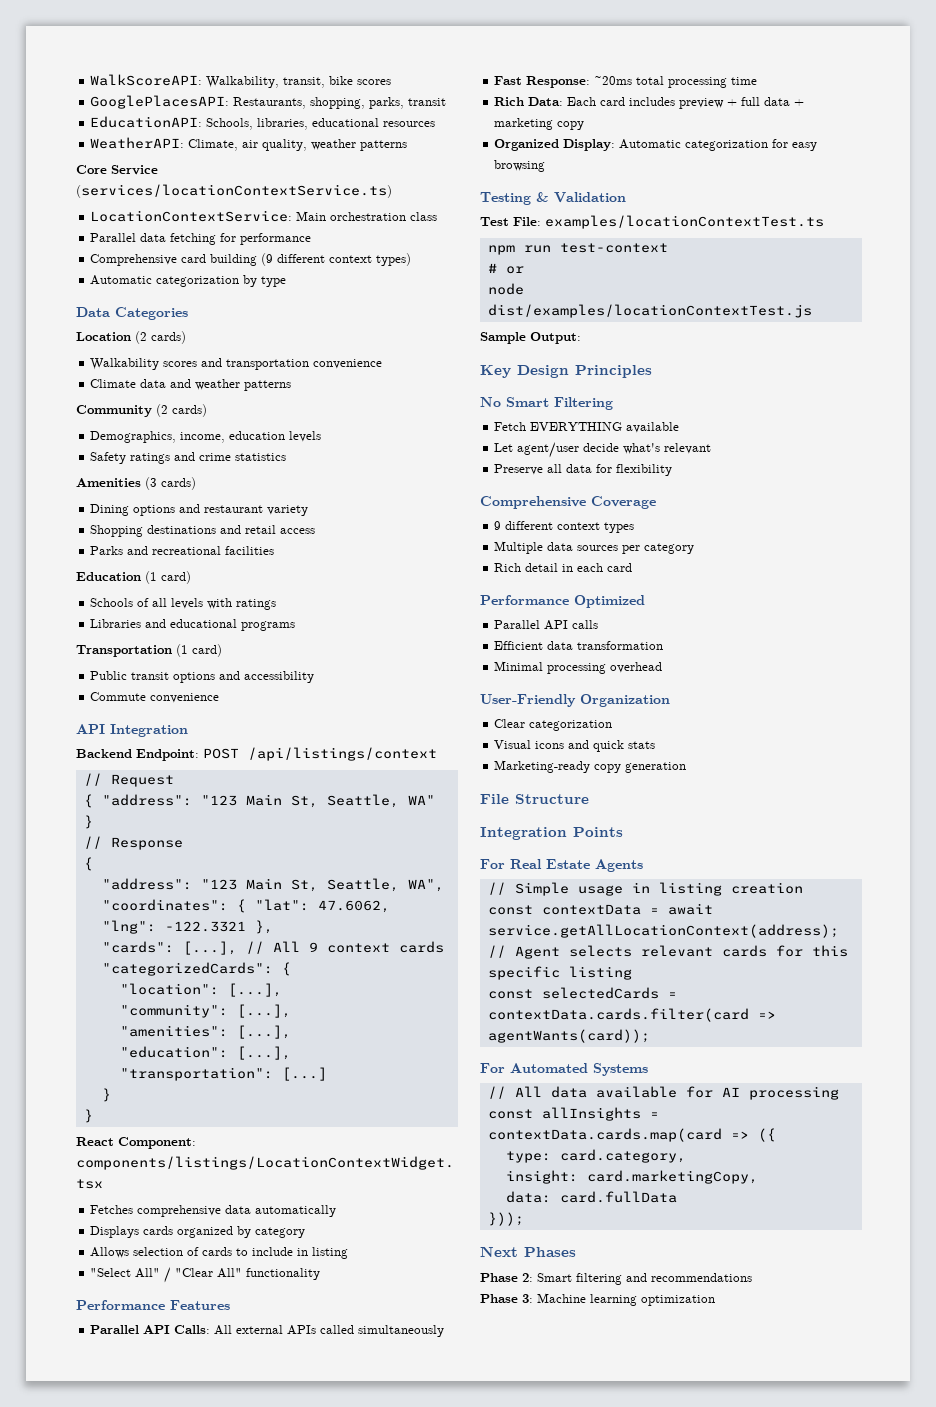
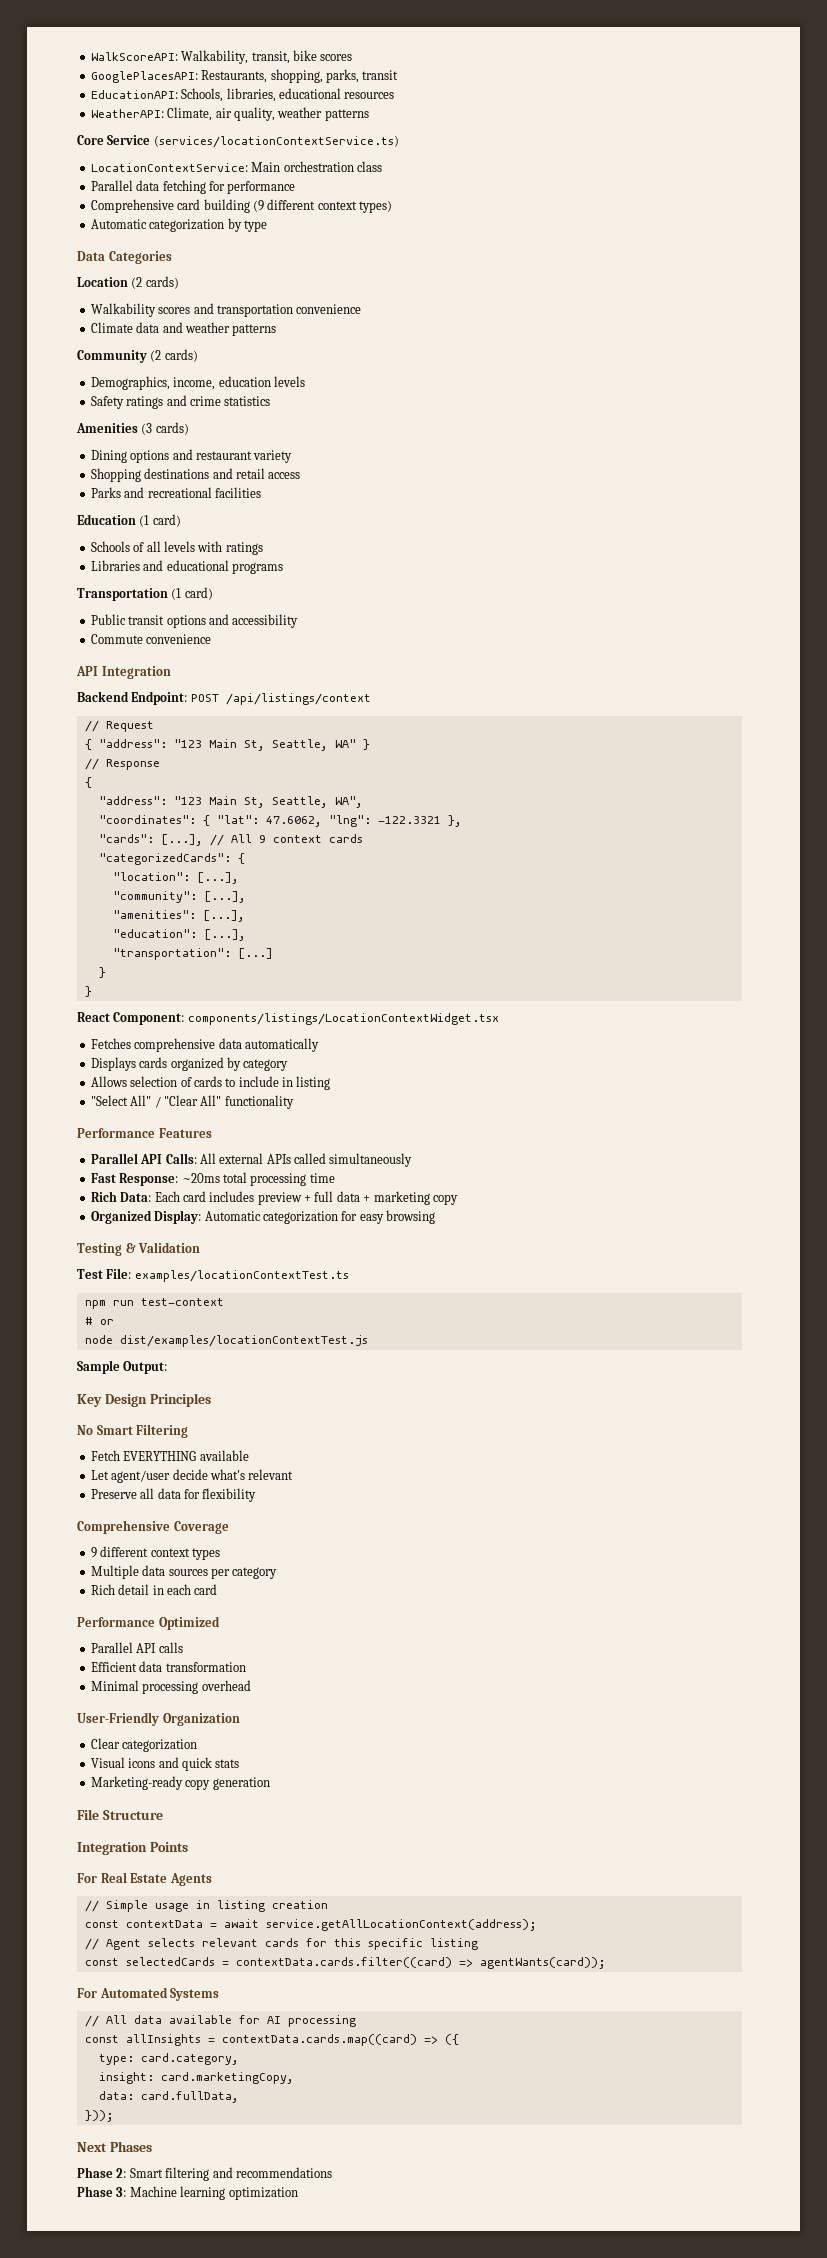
- const selectedCards = contextData.cards.filter(card => agentWants(card));
+ const selectedCards = contextData.cards.filter((card) => agentWants(card));
- const allInsights = contextData.cards.map(card => ({
+ const allInsights = contextData.cards.map((card) => ({
- data: card.fullData
+ data: card.fullData,

